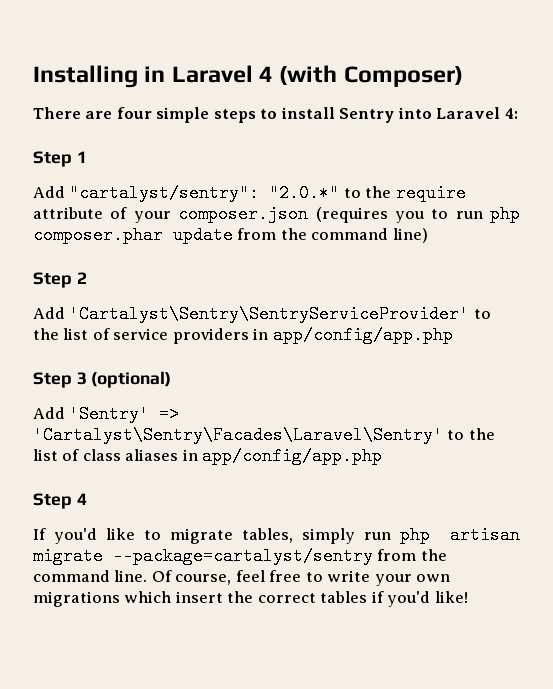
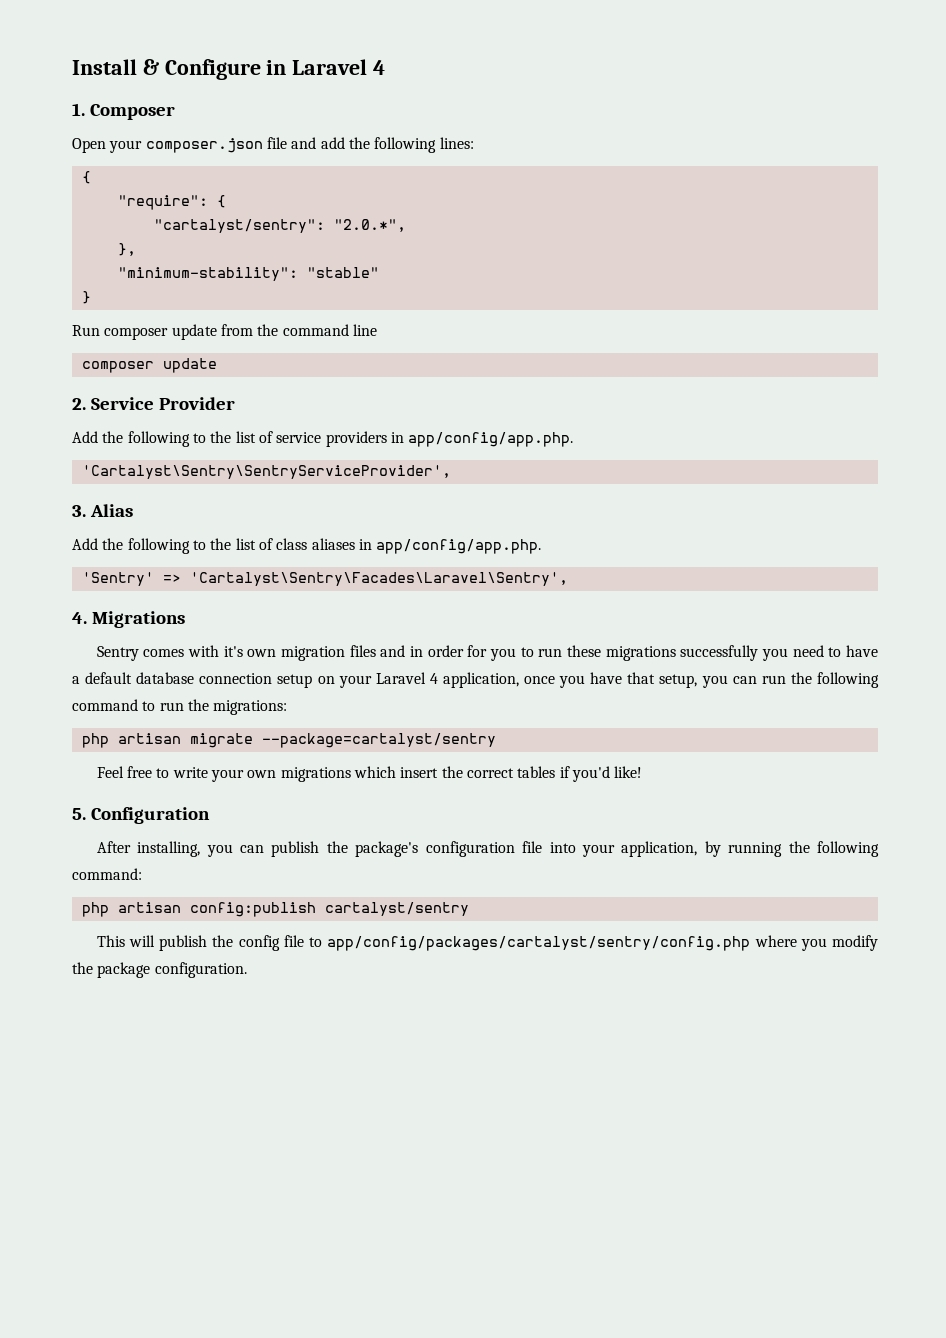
- Installing in Laravel 4 (with Composer)
- There are four simple steps to install Sentry into Laravel 4:
- Step 1
- Add "cartalyst/sentry": "2.0.*" to the require attribute of your composer.json (requires you to run php composer.phar update from the command line)
- Step 2
- Add 'Cartalyst\Sentry\SentryServiceProvider' to the list of service providers in app/config/app.php
- Step 3 (optional)
- Add 'Sentry' => 'Cartalyst\Sentry\Facades\Laravel\Sentry' to the list of class aliases in app/config/app.php
- Step 4
- If you'd like to migrate tables, simply run php artisan migrate --package=cartalyst/sentry from the command line. Of course, feel free to write your own migrations which insert the correct tables if you'd like!
+ Install & Configure in Laravel 4
+ 1. Composer
+ Open your composer.json file and add the following lines:
+ {
+ "require": {
+ "cartalyst/sentry": "2.0.*",
+ },
+ "minimum-stability": "stable"
+ }
+ Run composer update from the command line
+ composer update
+ 2. Service Provider
+ Add the following to the list of service providers in app/config/app.php.
+ 'Cartalyst\Sentry\SentryServiceProvider',
+ 3. Alias
+ Add the following to the list of class aliases in app/config/app.php.
+ 'Sentry' => 'Cartalyst\Sentry\Facades\Laravel\Sentry',
+ 4. Migrations
+ Sentry comes with it's own migration files and in order for you to run these migrations successfully you need to have a default database connection setup on your Laravel 4 application, once you have that setup, you can run the following command to run the migrations:
+ php artisan migrate --package=cartalyst/sentry
+ Feel free to write your own migrations which insert the correct tables if you'd like!
+ 5. Configuration
+ After installing, you can publish the package's configuration file into your application, by running the following command:
+ php artisan config:publish cartalyst/sentry
+ This will publish the config file to app/config/packages/cartalyst/sentry/config.php where you modify the package configuration.

